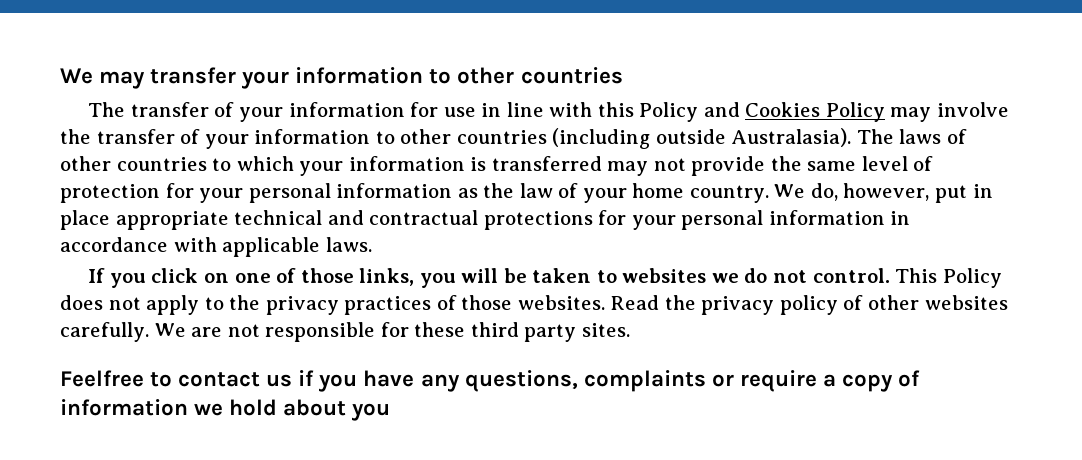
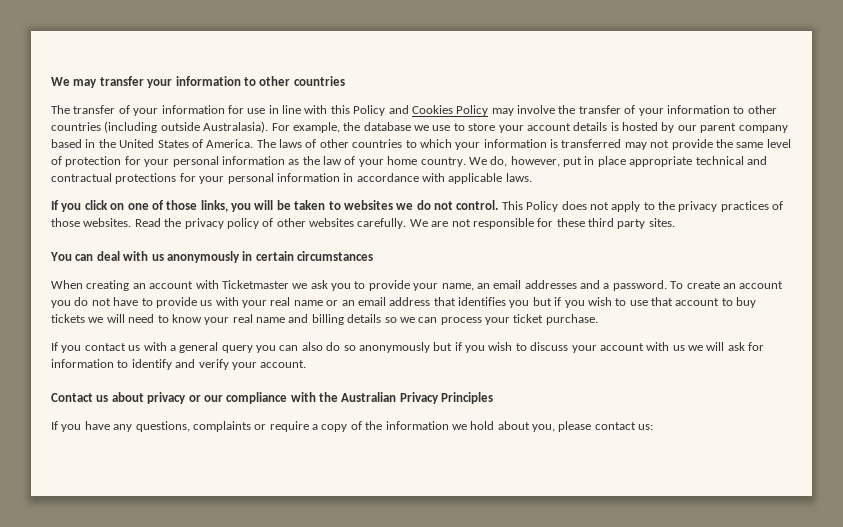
+ For example, the database we use to store your account details is hosted by our parent company based in the United States of America.
- Feelfree to contact us if you have any questions, complaints or require a copy of information we hold about you
+ You can deal with us anonymously in certain circumstances
+ When creating an account with Ticketmaster we ask you to provide your name, an email addresses and a password. To create an account you do not have to provide us with your real name or an email address that identifies you but if you wish to use that account to buy tickets we will need to know your real name and billing details so we can process your ticket purchase.
+ If you contact us with a general query you can also do so anonymously but if you wish to discuss your account with us we will ask for information to identify and verify your account.
+ Contact us about privacy or our compliance with the Australian Privacy Principles
+ If you have any questions, complaints or require a copy of the information we hold about you, please contact us:

